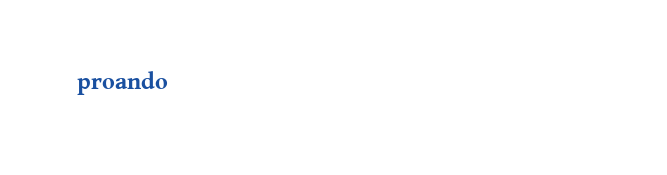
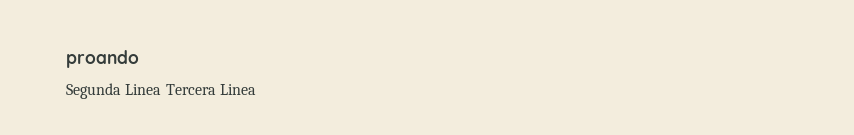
+ Segunda Linea Tercera Linea

